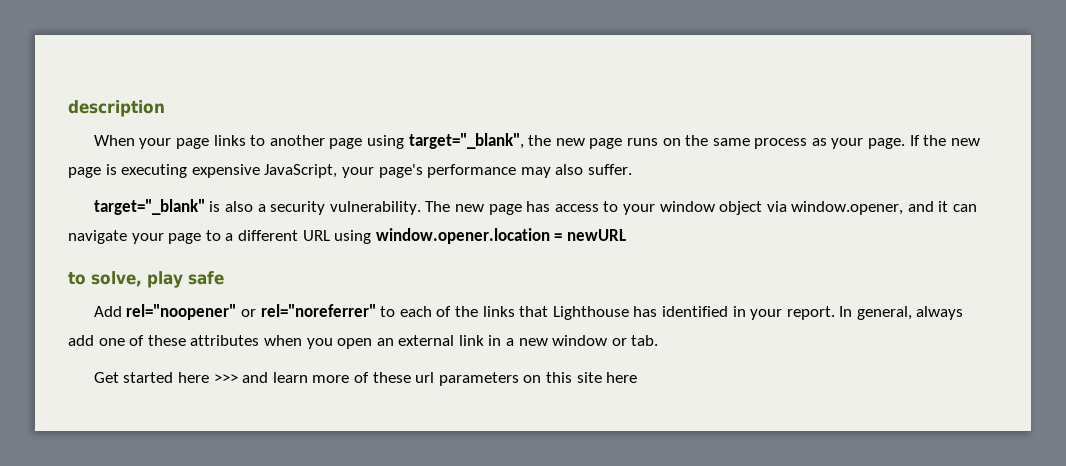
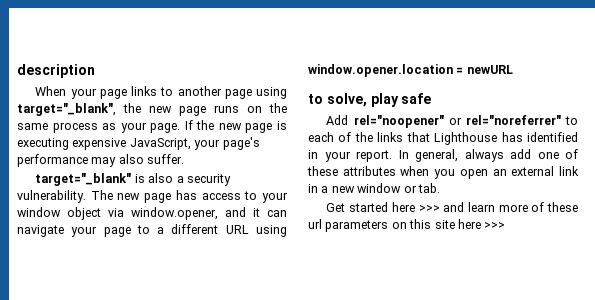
- Get started here >>> and learn more of these url parameters on this site here
+ Get started here >>> and learn more of these url parameters on this site here >>>

